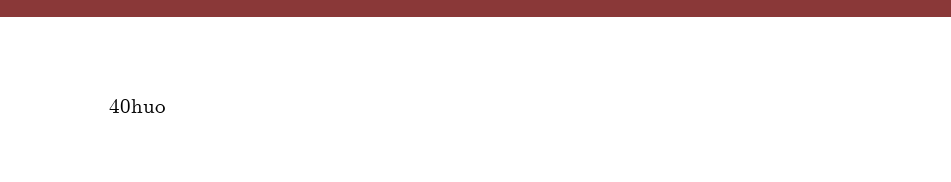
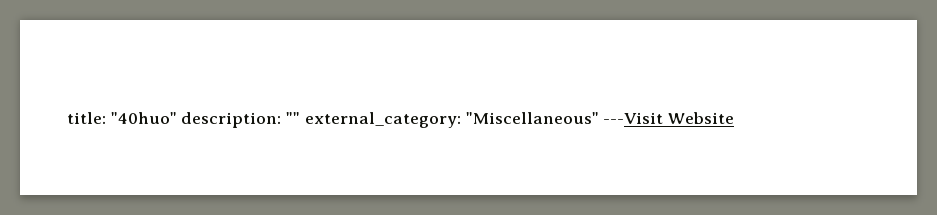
- 40huo
+ title: "40huo" description: "" external_category: "Miscellaneous" ---Visit Website

